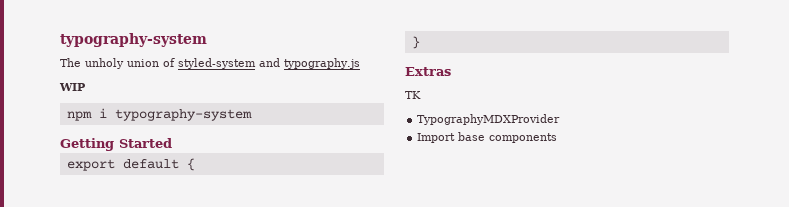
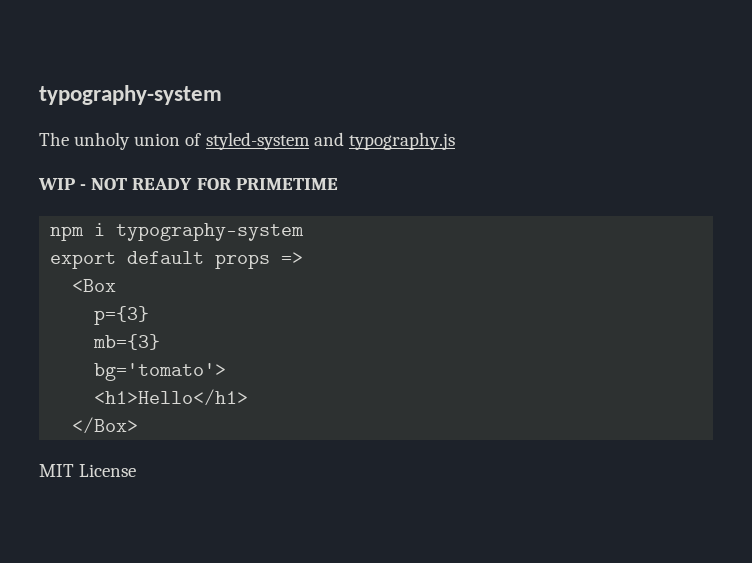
- WIP
+ WIP - NOT READY FOR PRIMETIME
- Getting Started
- export default {
- }
- Extras
- TK
- TypographyMDXProvider
- Import base components
+ export default props =>
+ <Box
+ p={3}
+ mb={3}
+ bg='tomato'>
+ <h1>Hello</h1>
+ </Box>
+ MIT License

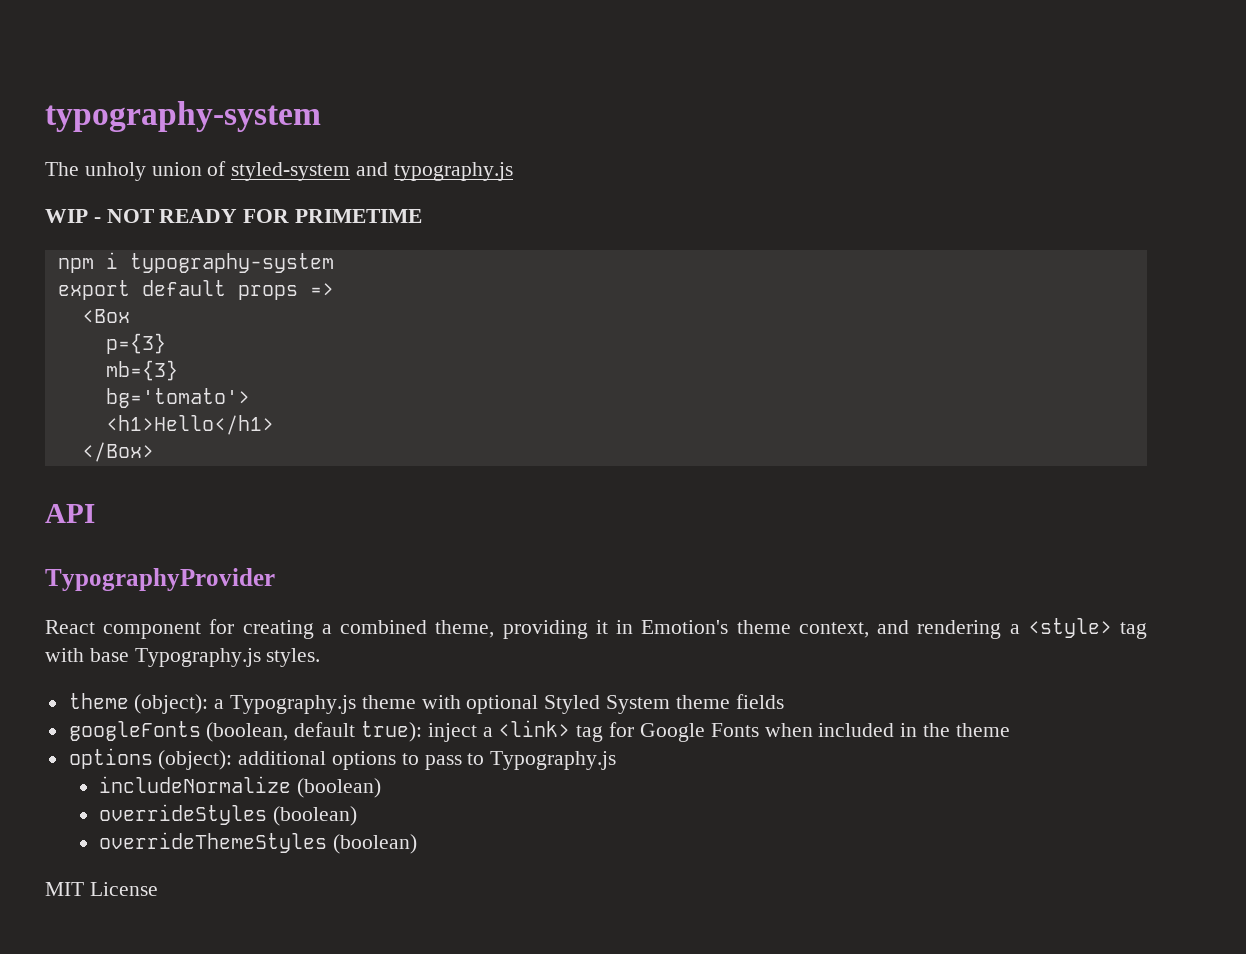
+ API
+ TypographyProvider
+ React component for creating a combined theme, providing it in Emotion's theme context, and rendering a <style> tag with base Typography.js styles.
+ theme (object): a Typography.js theme with optional Styled System theme fields
+ googleFonts (boolean, default true): inject a <link> tag for Google Fonts when included in the theme
+ options (object): additional options to pass to Typography.js
+ includeNormalize (boolean)
+ overrideStyles (boolean)
+ overrideThemeStyles (boolean)

